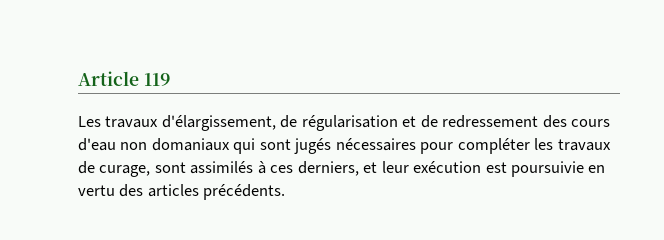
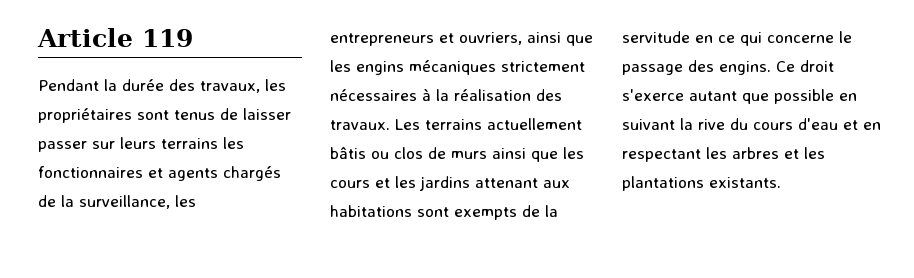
- Les travaux d'élargissement, de régularisation et de redressement des cours d'eau non domaniaux qui sont jugés nécessaires pour compléter les travaux de curage, sont assimilés à ces derniers, et leur exécution est poursuivie en vertu des articles précédents.
+ Pendant la durée des travaux, les propriétaires sont tenus de laisser passer sur leurs terrains les fonctionnaires et agents chargés de la surveillance, les entrepreneurs et ouvriers, ainsi que les engins mécaniques strictement nécessaires à la réalisation des travaux. Les terrains actuellement bâtis ou clos de murs ainsi que les cours et les jardins attenant aux habitations sont exempts de la servitude en ce qui concerne le passage des engins. Ce droit s'exerce autant que possible en suivant la rive du cours d'eau et en respectant les arbres et les plantations existants.

